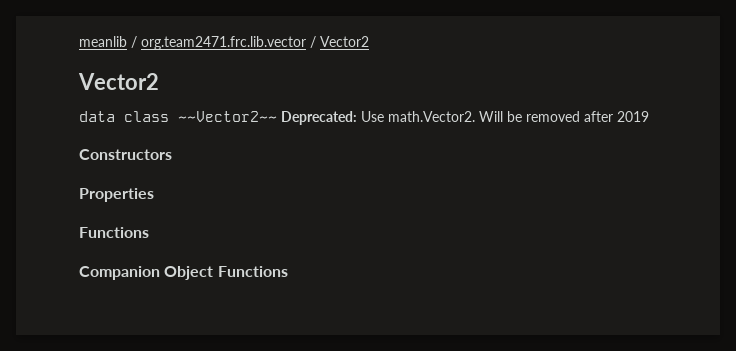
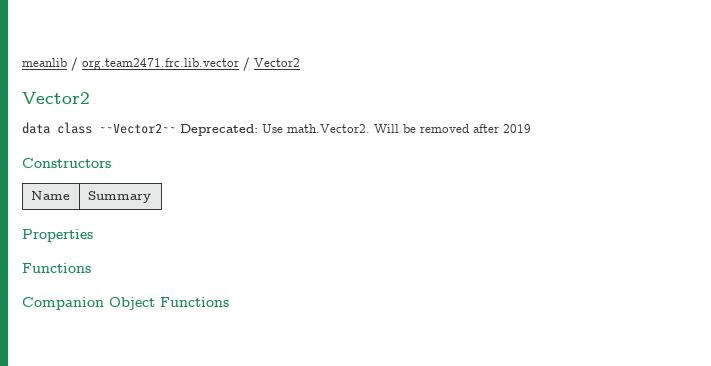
+ Name | Summary

